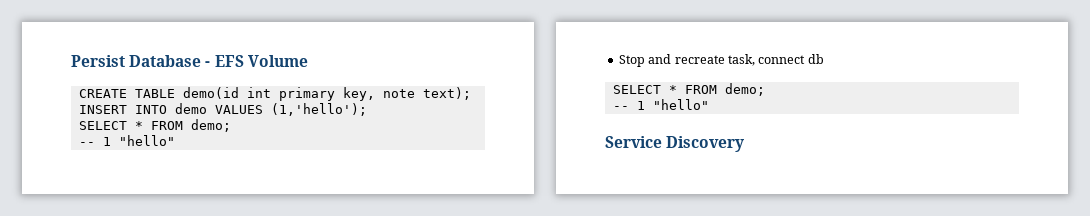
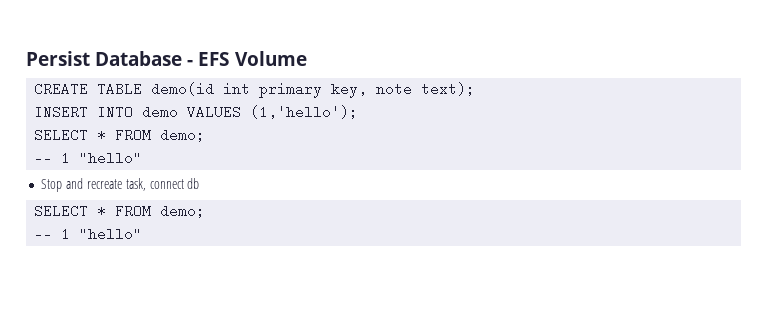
- Service Discovery

